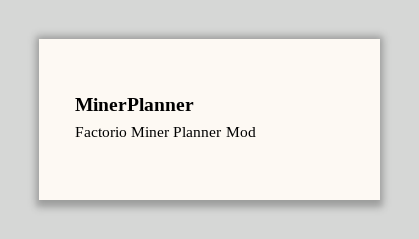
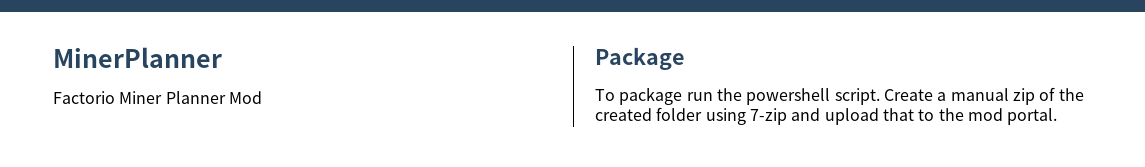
+ Package
+ To package run the powershell script. Create a manual zip of the created folder using 7-zip and upload that to the mod portal.

